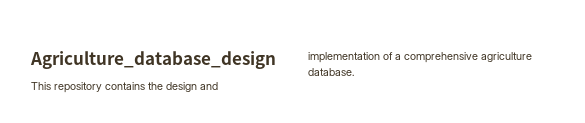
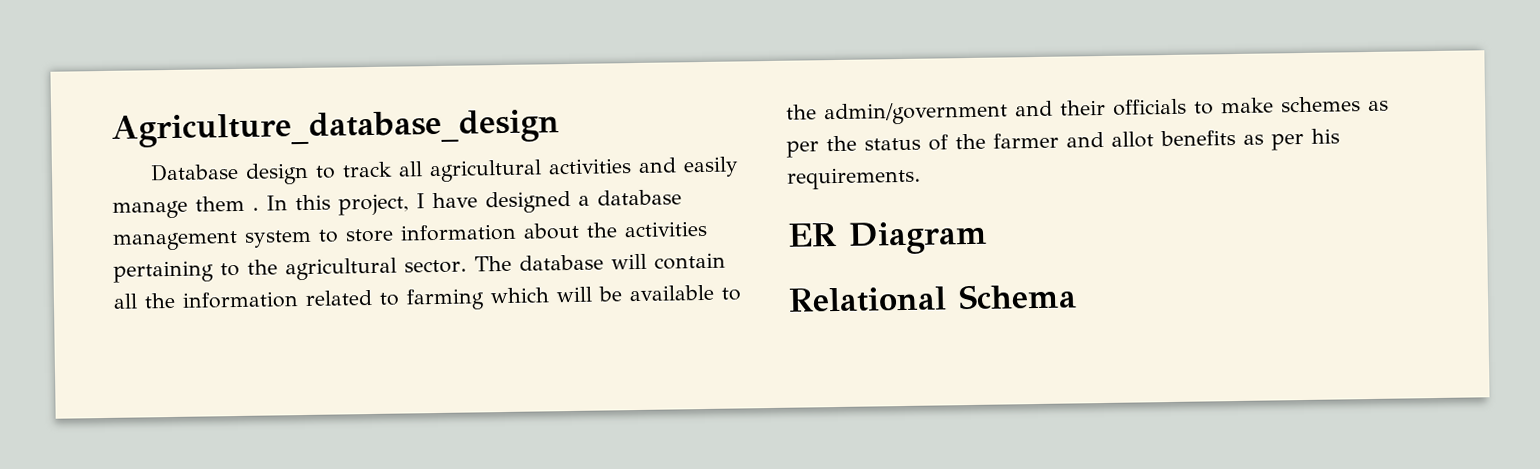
- This repository contains the design and implementation of a comprehensive agriculture database.
+ Database design to track all agricultural activities and easily manage them . In this project, I have designed a database management system to store information about the activities pertaining to the agricultural sector. The database will contain all the information related to farming which will be available to the admin/government and their officials to make schemes as per the status of the farmer and allot benefits as per his requirements.
+ ER Diagram
+ Relational Schema

